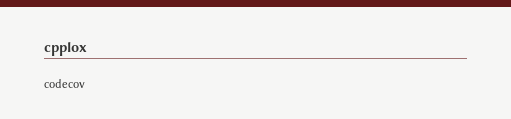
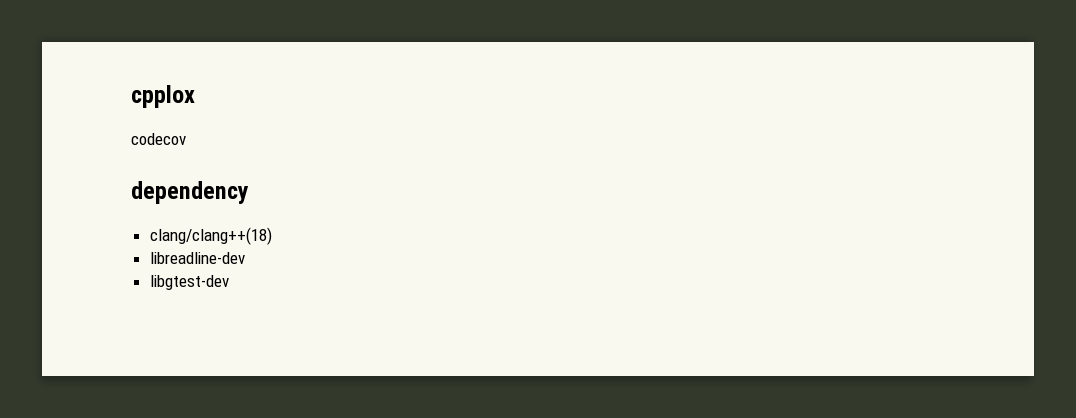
+ dependency
+ clang/clang++(18)
+ libreadline-dev
+ libgtest-dev

